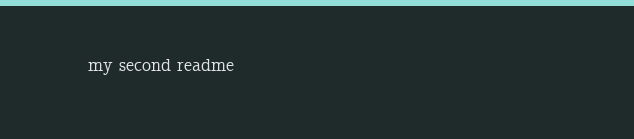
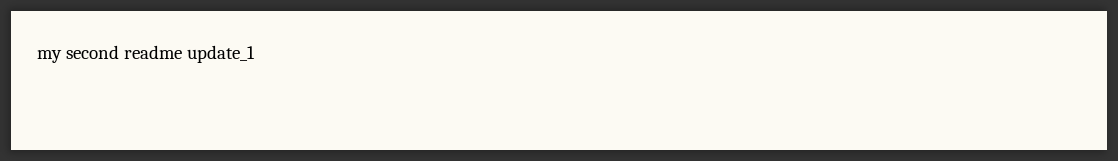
- my second readme
+ my second readme update_1

